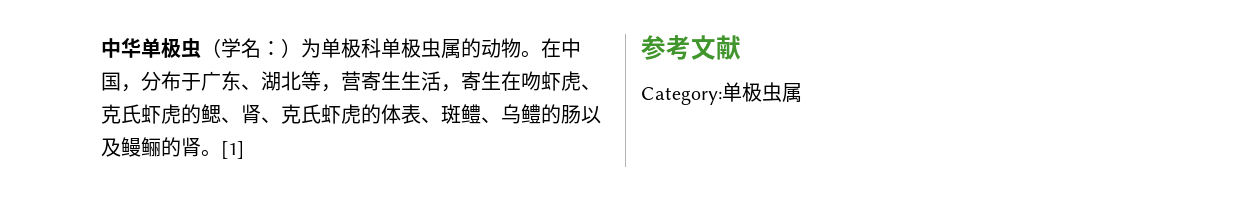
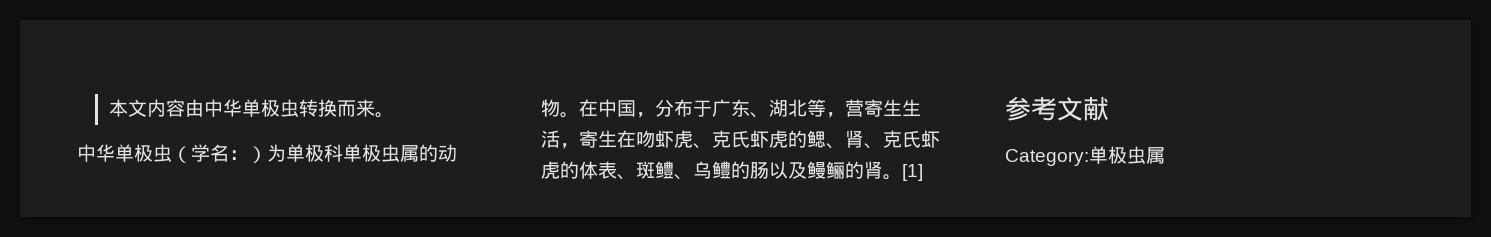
+ 本文内容由中华单极虫转换而来。

